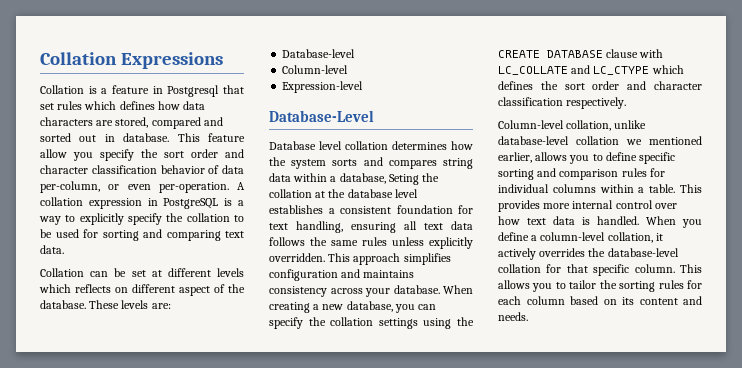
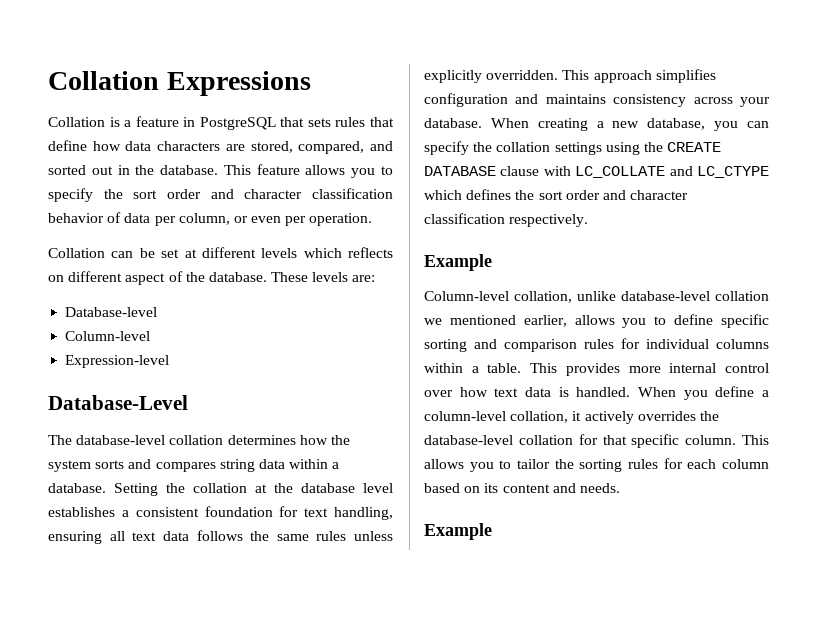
- Collation is a feature in Postgresql that set rules which defines how data characters are stored, compared and sorted out in database.
+ Collation is a feature in PostgreSQL that sets rules that define how data characters are stored, compared, and sorted out in the database.
- This feature allow you specify the sort order and character classification behavior of data per-column, or even per-operation. A collation expression in PostgreSQL is a way to explicitly specify the collation to be used for sorting and comparing text data.
+ This feature allows you to specify the sort order and character classification behavior of data per column, or even per operation.
- Database level collation determines how the system sorts and compares string data within a database, Seting the collation at the database level establishes a consistent foundation for text handling, ensuring all text data follows the same rules unless explicitly overridden.
+ The database-level collation determines how the system sorts and compares string data within a database. Setting the collation at the database level establishes a consistent foundation for text handling, ensuring all text data follows the same rules unless explicitly overridden.
  When creating a new database, you can specify the collation settings using the CREATE DATABASE clause with LC_COLLATE and LC_CTYPE which defines the sort order and character classification respectively.
+ Example
  This allows you to tailor the sorting rules for each column based on its content and needs.
+ Example

